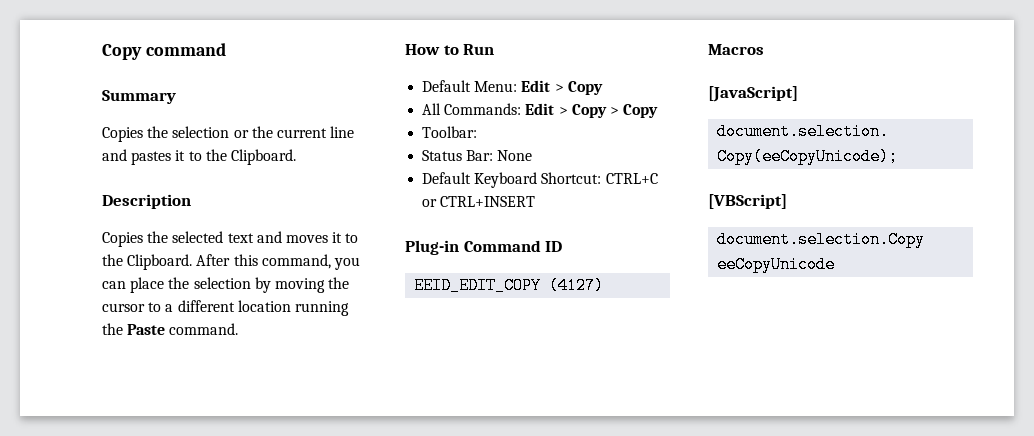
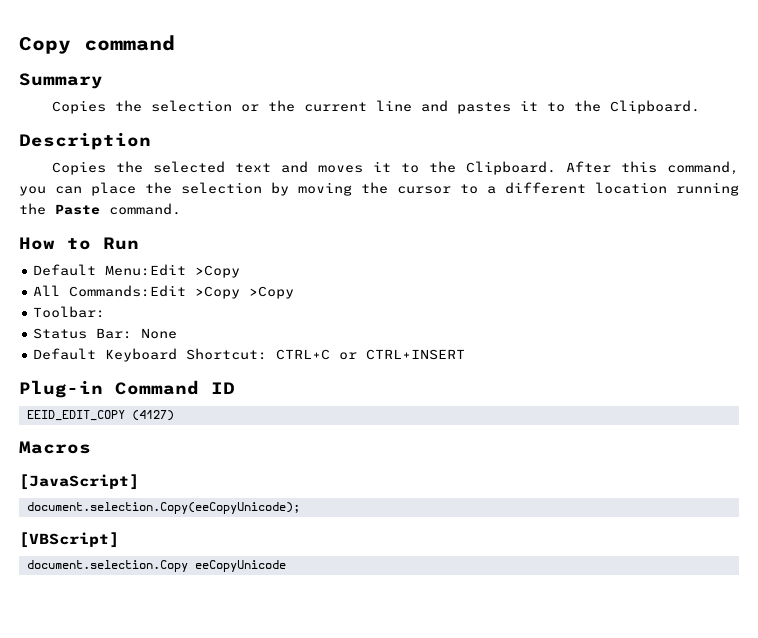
- Default Menu: Edit > Copy
- All Commands: Edit > Copy > Copy
+ Default Menu:Edit >Copy
+ All Commands:Edit >Copy >Copy

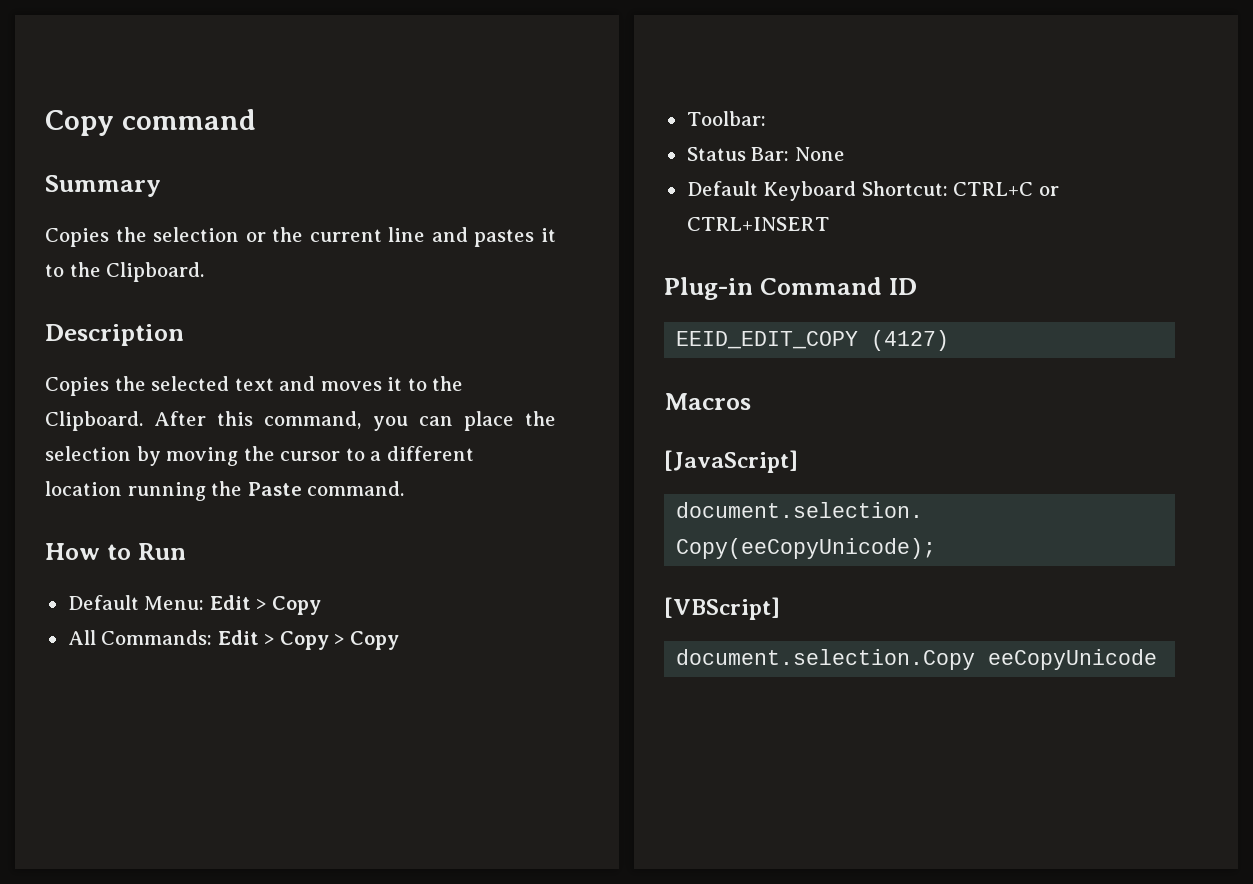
- Default Menu:Edit >Copy
- All Commands:Edit >Copy >Copy
+ Default Menu: Edit > Copy
+ All Commands: Edit > Copy > Copy

